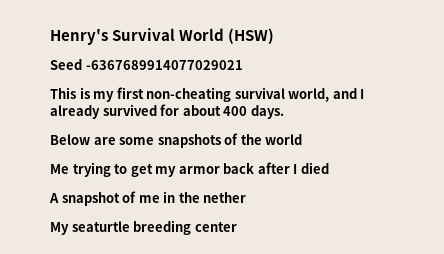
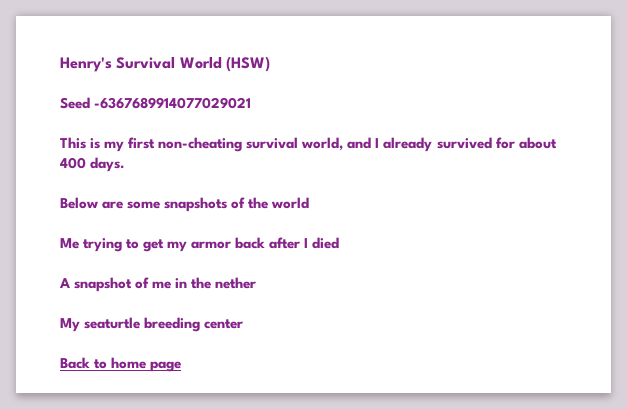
+ Back to home page

